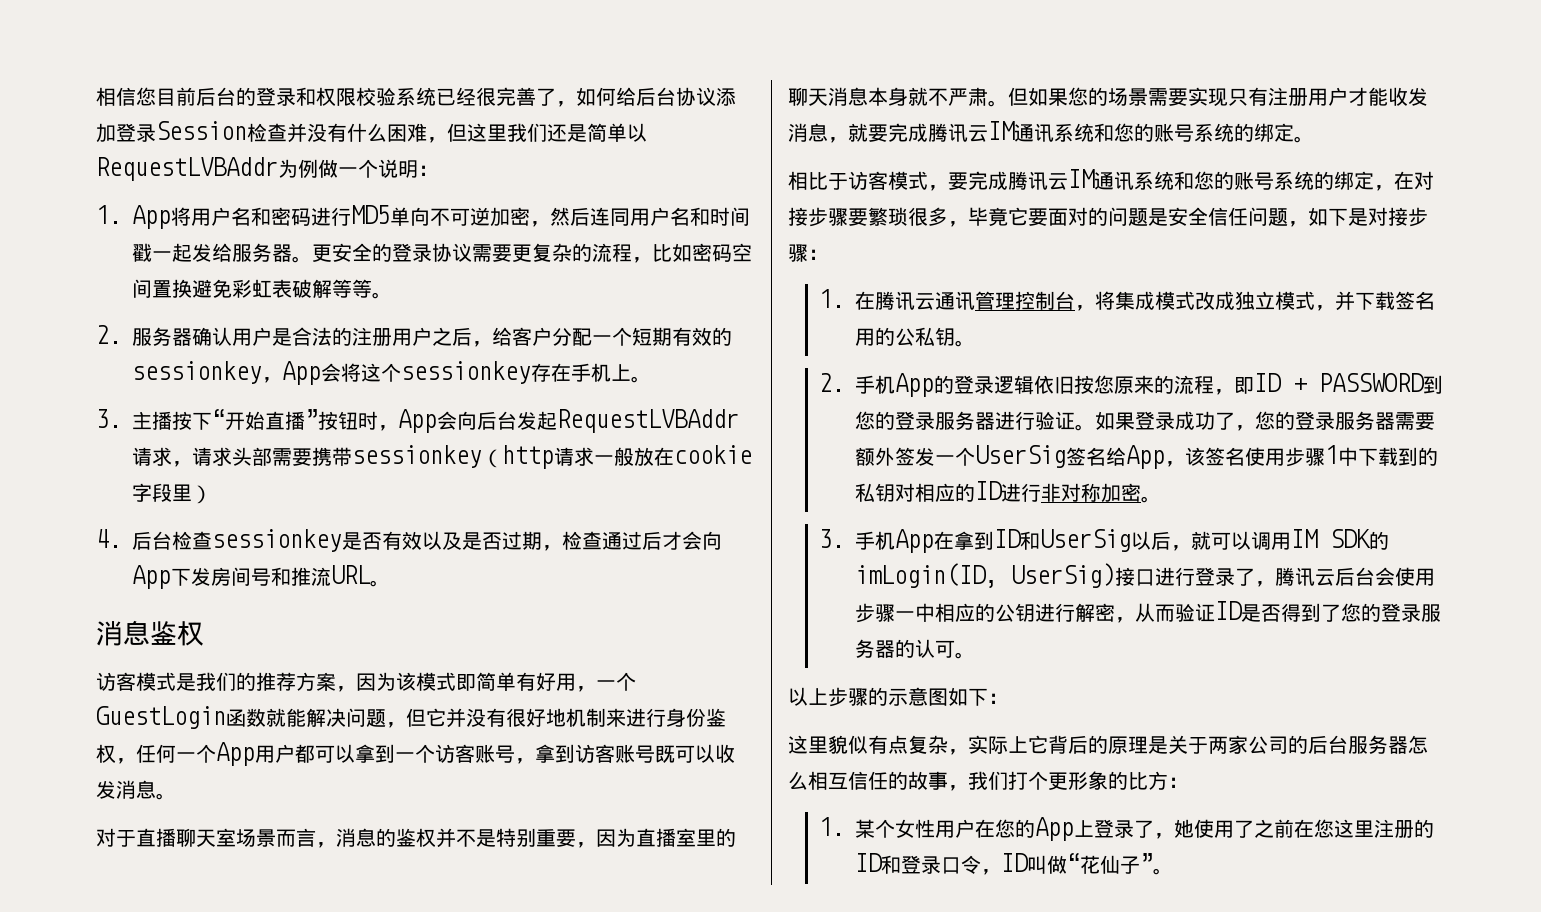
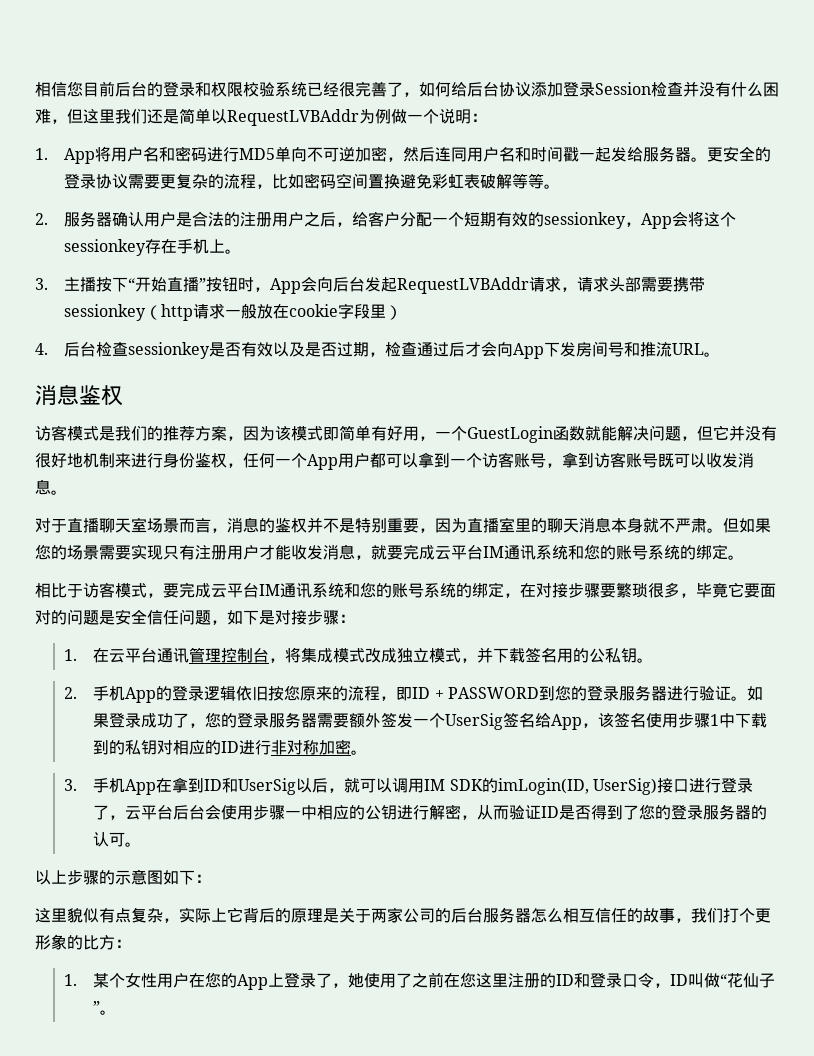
- 但如果您的场景需要实现只有注册用户才能收发消息，就要完成腾讯云IM通讯系统和您的账号系统的绑定。
+ 但如果您的场景需要实现只有注册用户才能收发消息，就要完成云平台IM通讯系统和您的账号系统的绑定。
- 相比于访客模式，要完成腾讯云IM通讯系统和您的账号系统的绑定，在对接步骤要繁琐很多，毕竟它要面对的问题是安全信任问题，如下是对接步骤：
+ 相比于访客模式，要完成云平台IM通讯系统和您的账号系统的绑定，在对接步骤要繁琐很多，毕竟它要面对的问题是安全信任问题，如下是对接步骤：
- 1.在腾讯云通讯管理控制台，将集成模式改成独立模式，并下载签名用的公私钥。
+ 1.在云平台通讯管理控制台，将集成模式改成独立模式，并下载签名用的公私钥。
- 3.手机App在拿到ID和UserSig以后，就可以调用IM SDK的imLogin(ID, UserSig)接口进行登录了，腾讯云后台会使用步骤一中相应的公钥进行解密，从而验证ID是否得到了您的登录服务器的认可。
+ 3.手机App在拿到ID和UserSig以后，就可以调用IM SDK的imLogin(ID, UserSig)接口进行登录了，云平台后台会使用步骤一中相应的公钥进行解密，从而验证ID是否得到了您的登录服务器的认可。

